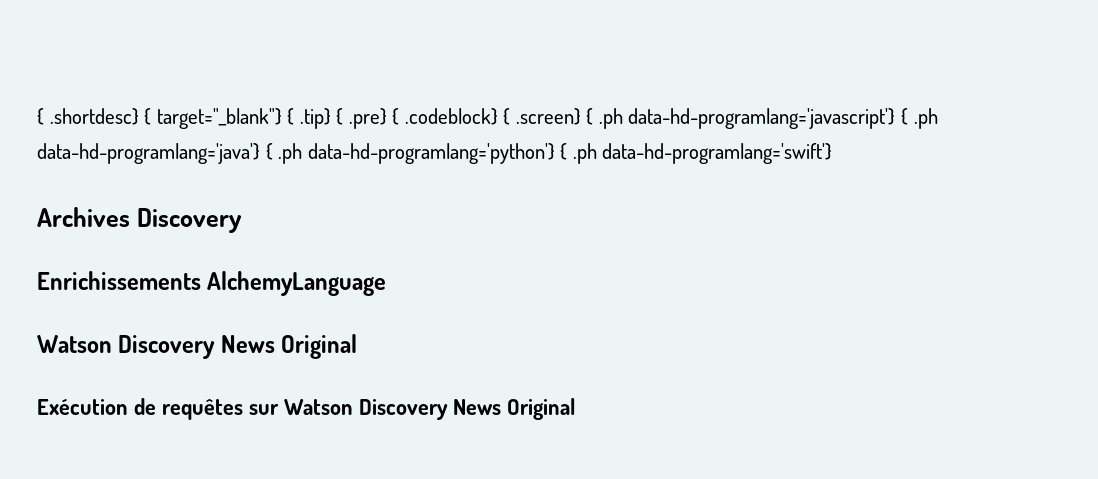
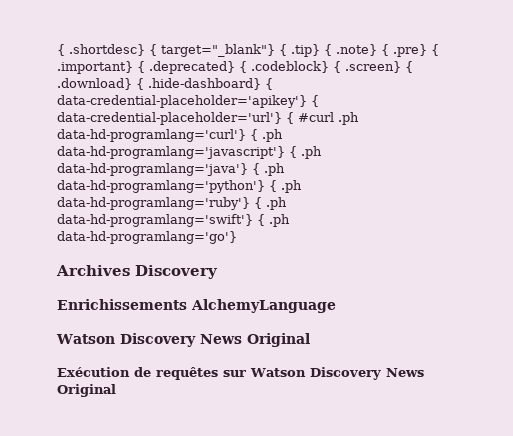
- { .shortdesc} { target="_blank"} { .tip} { .pre} { .codeblock} { .screen} { .ph data-hd-programlang='javascript'} { .ph data-hd-programlang='java'} { .ph data-hd-programlang='python'} { .ph data-hd-programlang='swift'}
+ { .shortdesc} { target="_blank"} { .tip} { .note} { .pre} { .important} { .deprecated} { .codeblock} { .screen} { .download} { .hide-dashboard} { data-credential-placeholder='apikey'} { data-credential-placeholder='url'} { #curl .ph data-hd-programlang='curl'} { .ph data-hd-programlang='javascript'} { .ph data-hd-programlang='java'} { .ph data-hd-programlang='python'} { .ph data-hd-programlang='ruby'} { .ph data-hd-programlang='swift'} { .ph data-hd-programlang='go'}

